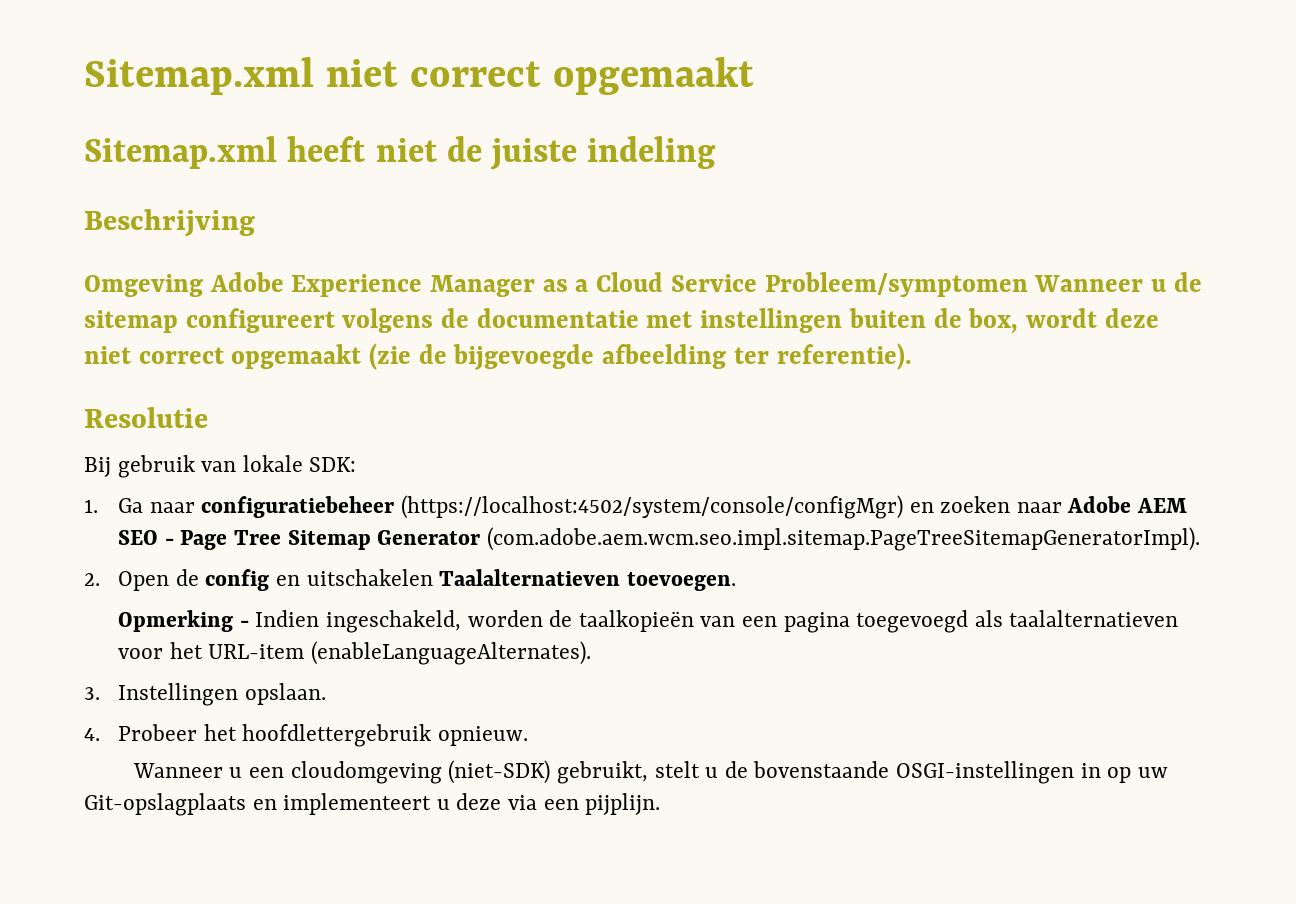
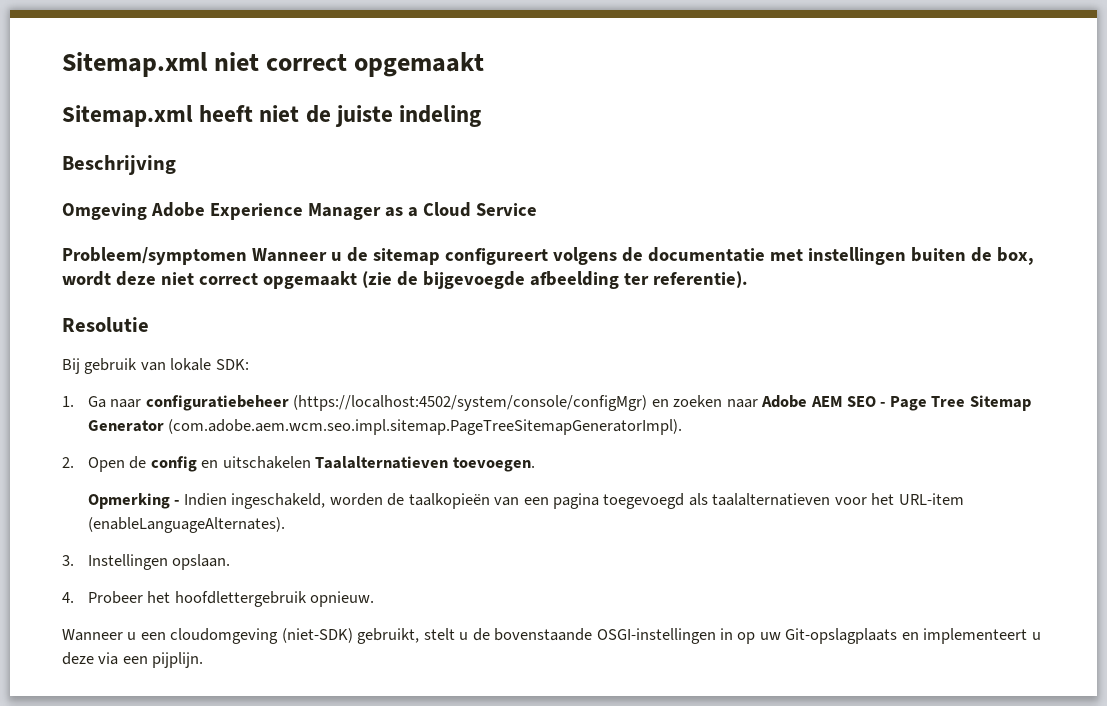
- Omgeving Adobe Experience Manager as a Cloud Service Probleem/symptomen Wanneer u de sitemap configureert volgens de documentatie met instellingen buiten de box, wordt deze niet correct opgemaakt (zie de bijgevoegde afbeelding ter referentie).
+ Omgeving Adobe Experience Manager as a Cloud Service
+ Probleem/symptomen Wanneer u de sitemap configureert volgens de documentatie met instellingen buiten de box, wordt deze niet correct opgemaakt (zie de bijgevoegde afbeelding ter referentie).

